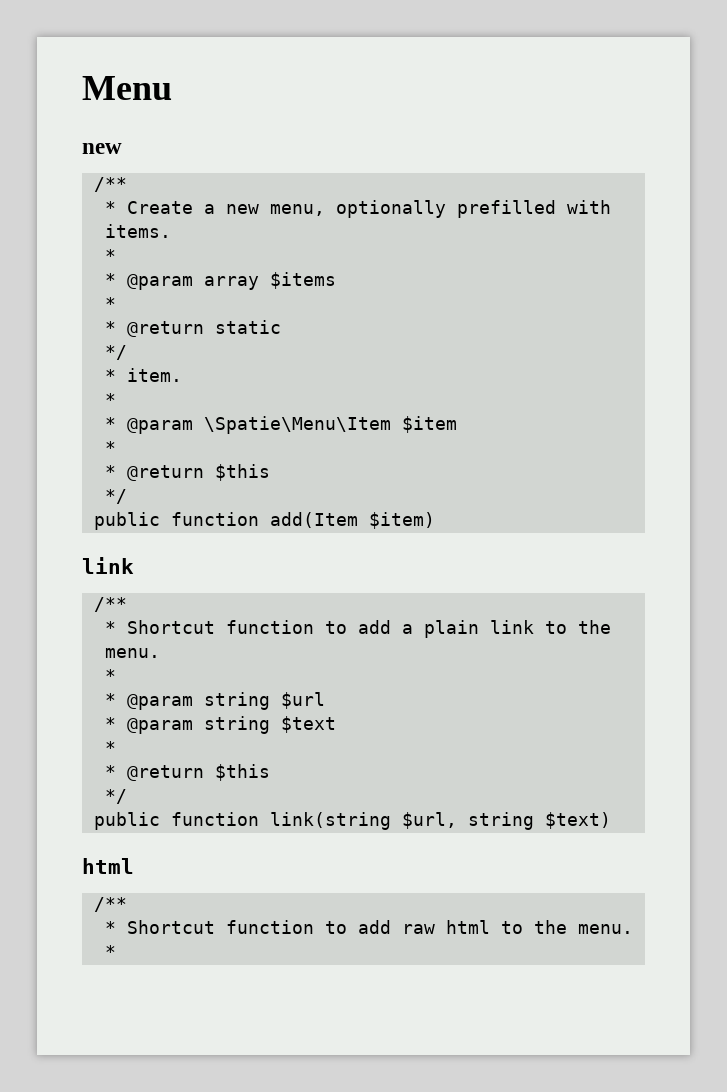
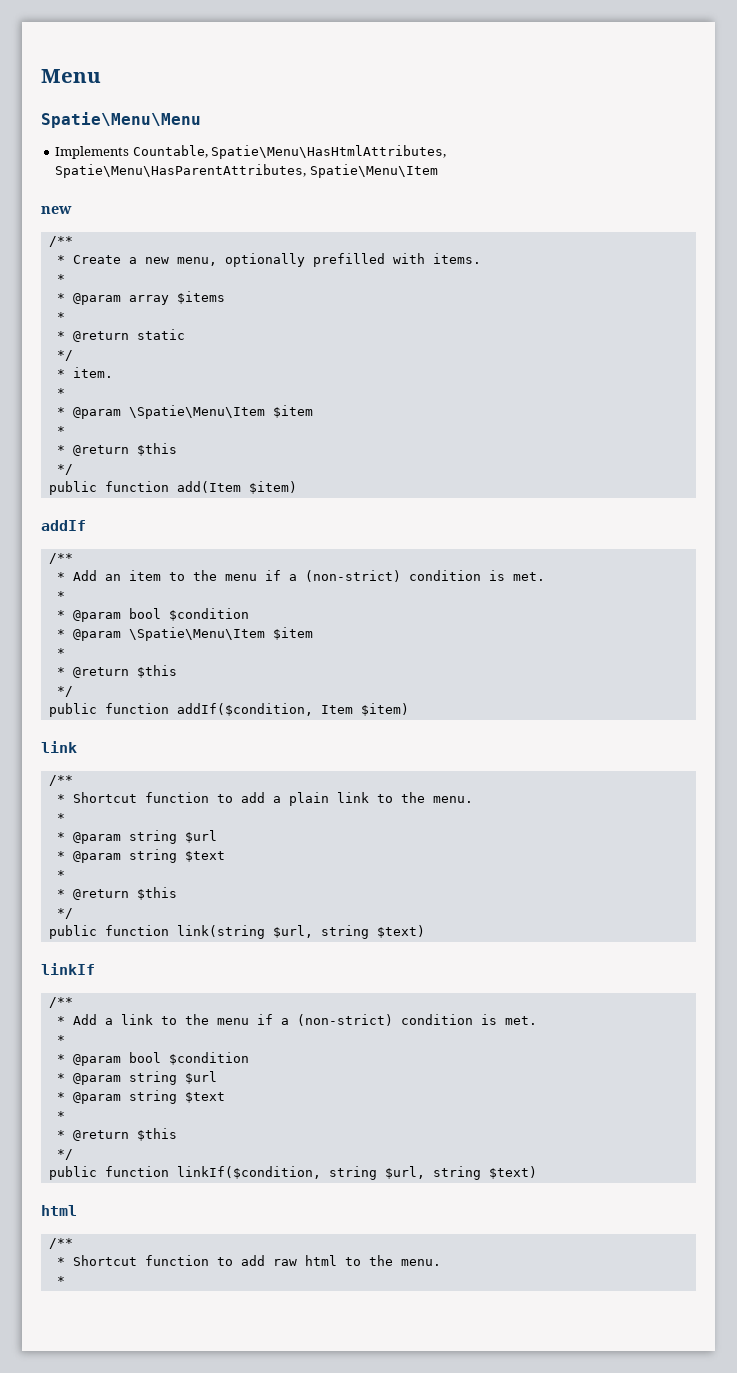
+ Spatie\Menu\Menu
+ Implements Countable, Spatie\Menu\HasHtmlAttributes, Spatie\Menu\HasParentAttributes, Spatie\Menu\Item
+ addIf
+ /**
+ * Add an item to the menu if a (non-strict) condition is met.
+ *
+ * @param bool $condition
+ * @param \Spatie\Menu\Item $item
+ *
+ * @return $this
+ */
+ public function addIf($condition, Item $item)
+ linkIf
+ /**
+ * Add a link to the menu if a (non-strict) condition is met.
+ *
+ * @param bool $condition
+ * @param string $url
+ * @param string $text
+ *
+ * @return $this
+ */
+ public function linkIf($condition, string $url, string $text)

